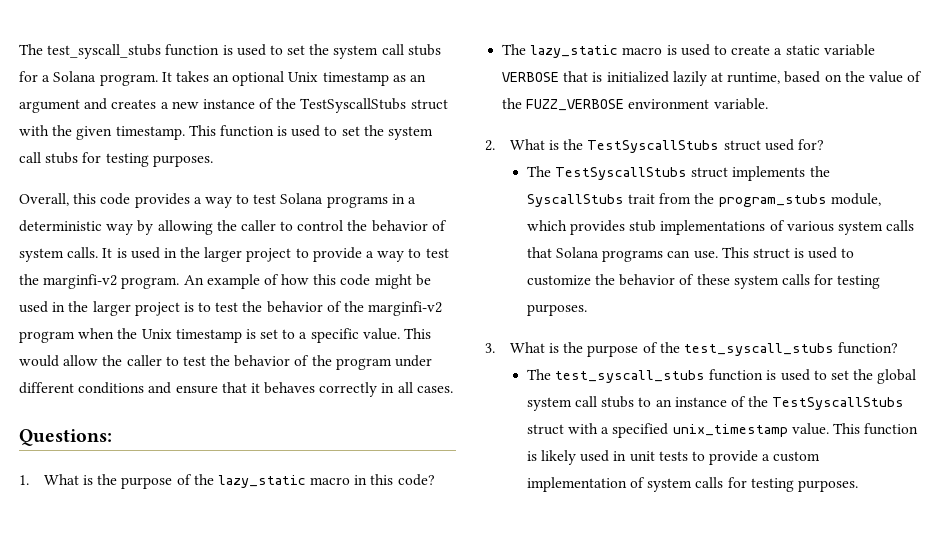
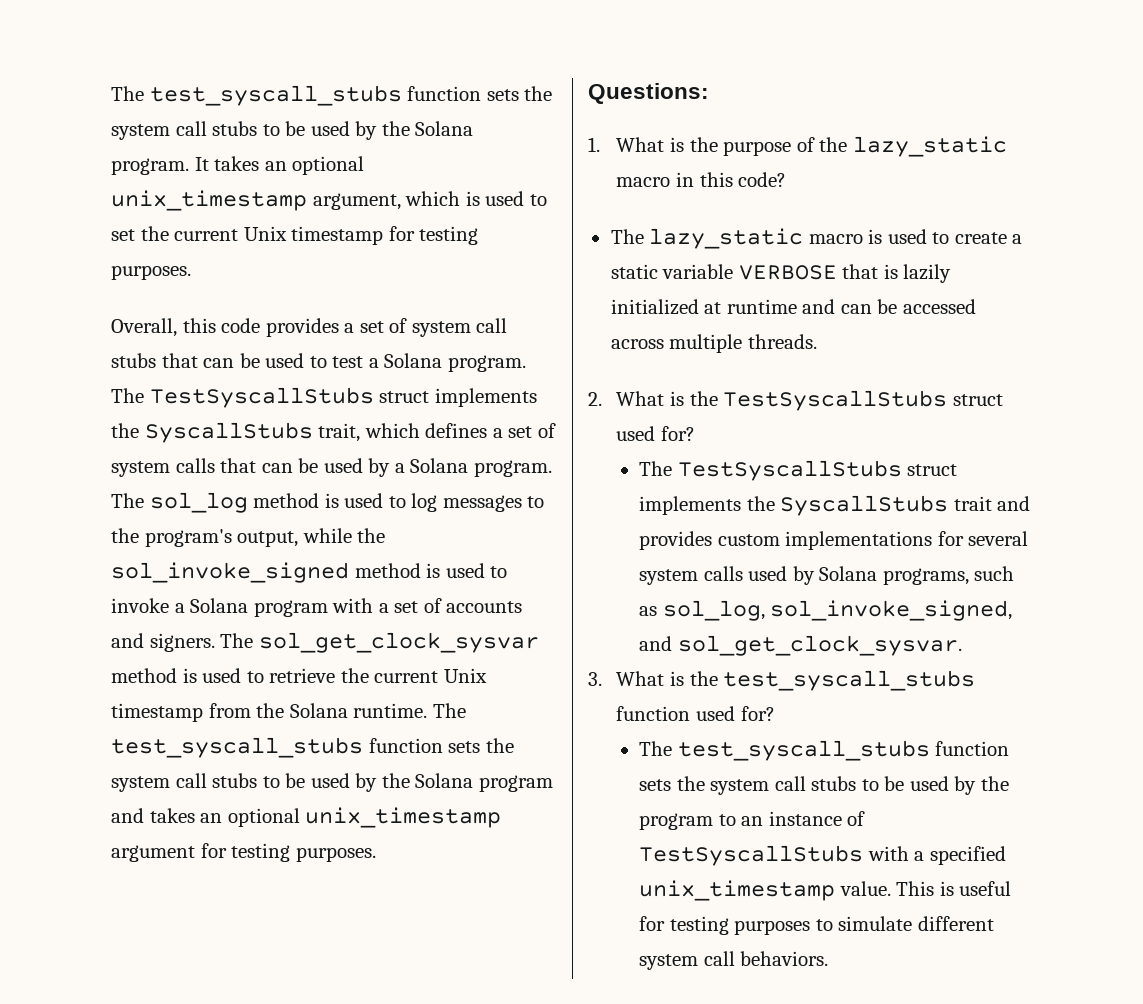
- The test_syscall_stubs function is used to set the system call stubs for a Solana program.
+ The test_syscall_stubs function sets the system call stubs to be used by the Solana program.
- It takes an optional Unix timestamp as an argument and creates a new instance of the TestSyscallStubs struct with the given timestamp. This function is used to set the system call stubs for testing purposes.
+ It takes an optional unix_timestamp argument, which is used to set the current Unix timestamp for testing purposes.
- Overall, this code provides a way to test Solana programs in a deterministic way by allowing the caller to control the behavior of system calls. It is used in the larger project to provide a way to test the marginfi-v2 program. An example of how this code might be used in the larger project is to test the behavior of the marginfi-v2 program when the Unix timestamp is set to a specific value. This would allow the caller to test the behavior of the program under different conditions and ensure that it behaves correctly in all cases.
+ Overall, this code provides a set of system call stubs that can be used to test a Solana program. The TestSyscallStubs struct implements the SyscallStubs trait, which defines a set of system calls that can be used by a Solana program. The sol_log method is used to log messages to the program's output, while the sol_invoke_signed method is used to invoke a Solana program with a set of accounts and signers. The sol_get_clock_sysvar method is used to retrieve the current Unix timestamp from the Solana runtime. The test_syscall_stubs function sets the system call stubs to be used by the Solana program and takes an optional unix_timestamp argument for testing purposes.
- The lazy_static macro is used to create a static variable VERBOSE that is initialized lazily at runtime, based on the value of the FUZZ_VERBOSE environment variable.
+ The lazy_static macro is used to create a static variable VERBOSE that is lazily initialized at runtime and can be accessed across multiple threads.
- The TestSyscallStubs struct implements the SyscallStubs trait from the program_stubs module, which provides stub implementations of various system calls that Solana programs can use. This struct is used to customize the behavior of these system calls for testing purposes.
- 3. What is the purpose of the test_syscall_stubs function?
- The test_syscall_stubs function is used to set the global system call stubs to an instance of the TestSyscallStubs struct with a specified unix_timestamp value.
+ The TestSyscallStubs struct implements the SyscallStubs trait and provides custom implementations for several system calls used by Solana programs, such as sol_log, sol_invoke_signed, and sol_get_clock_sysvar.
+ 3. What is the test_syscall_stubs function used for?
+ The test_syscall_stubs function sets the system call stubs to be used by the program to an instance of TestSyscallStubs with a specified unix_timestamp value.
- This function is likely used in unit tests to provide a custom implementation of system calls for testing purposes.
+ This is useful for testing purposes to simulate different system call behaviors.

